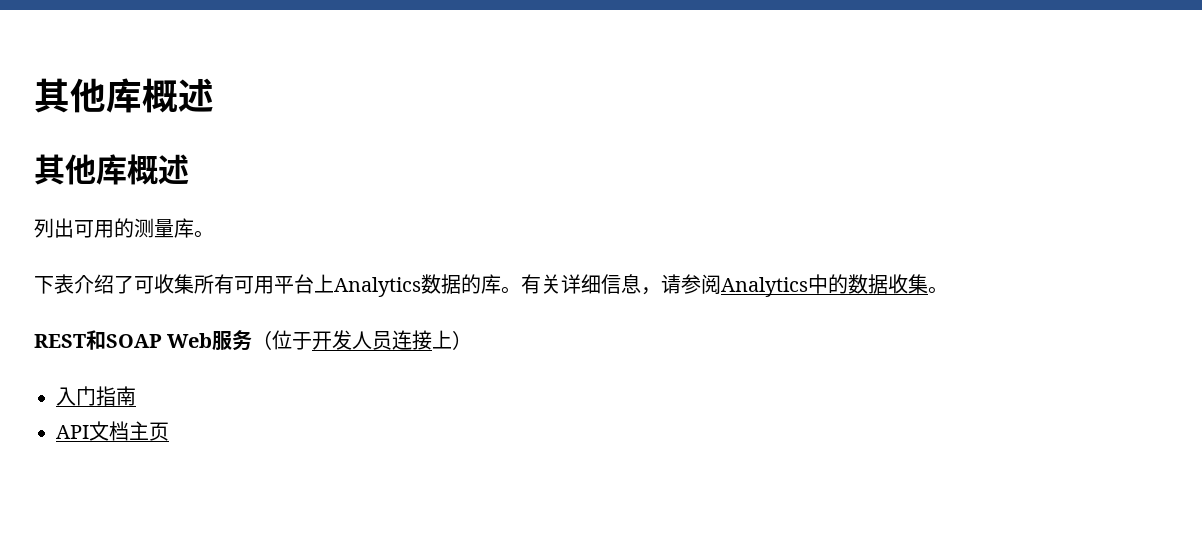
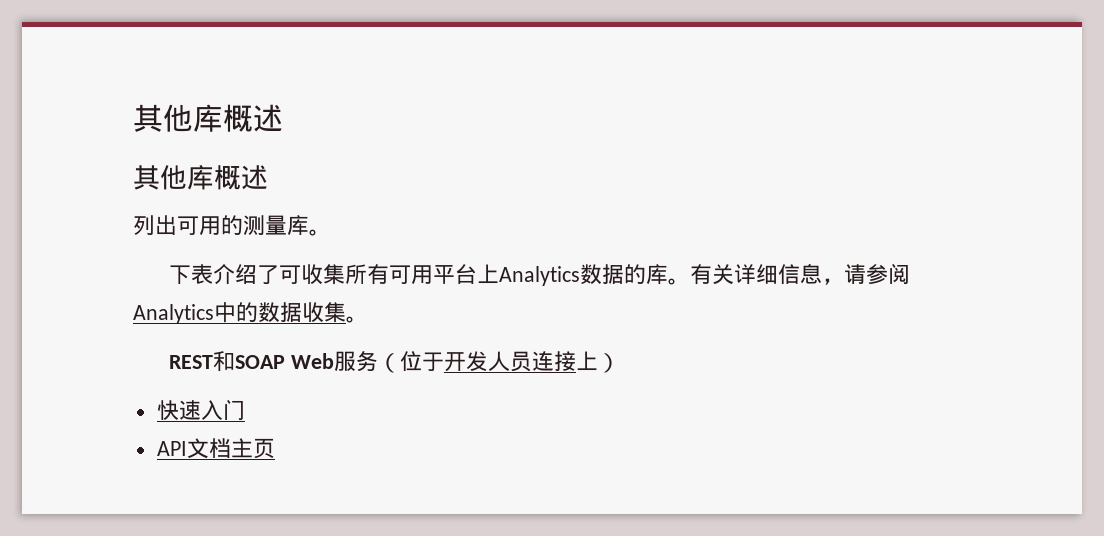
- 入门指南
+ 快速入门

